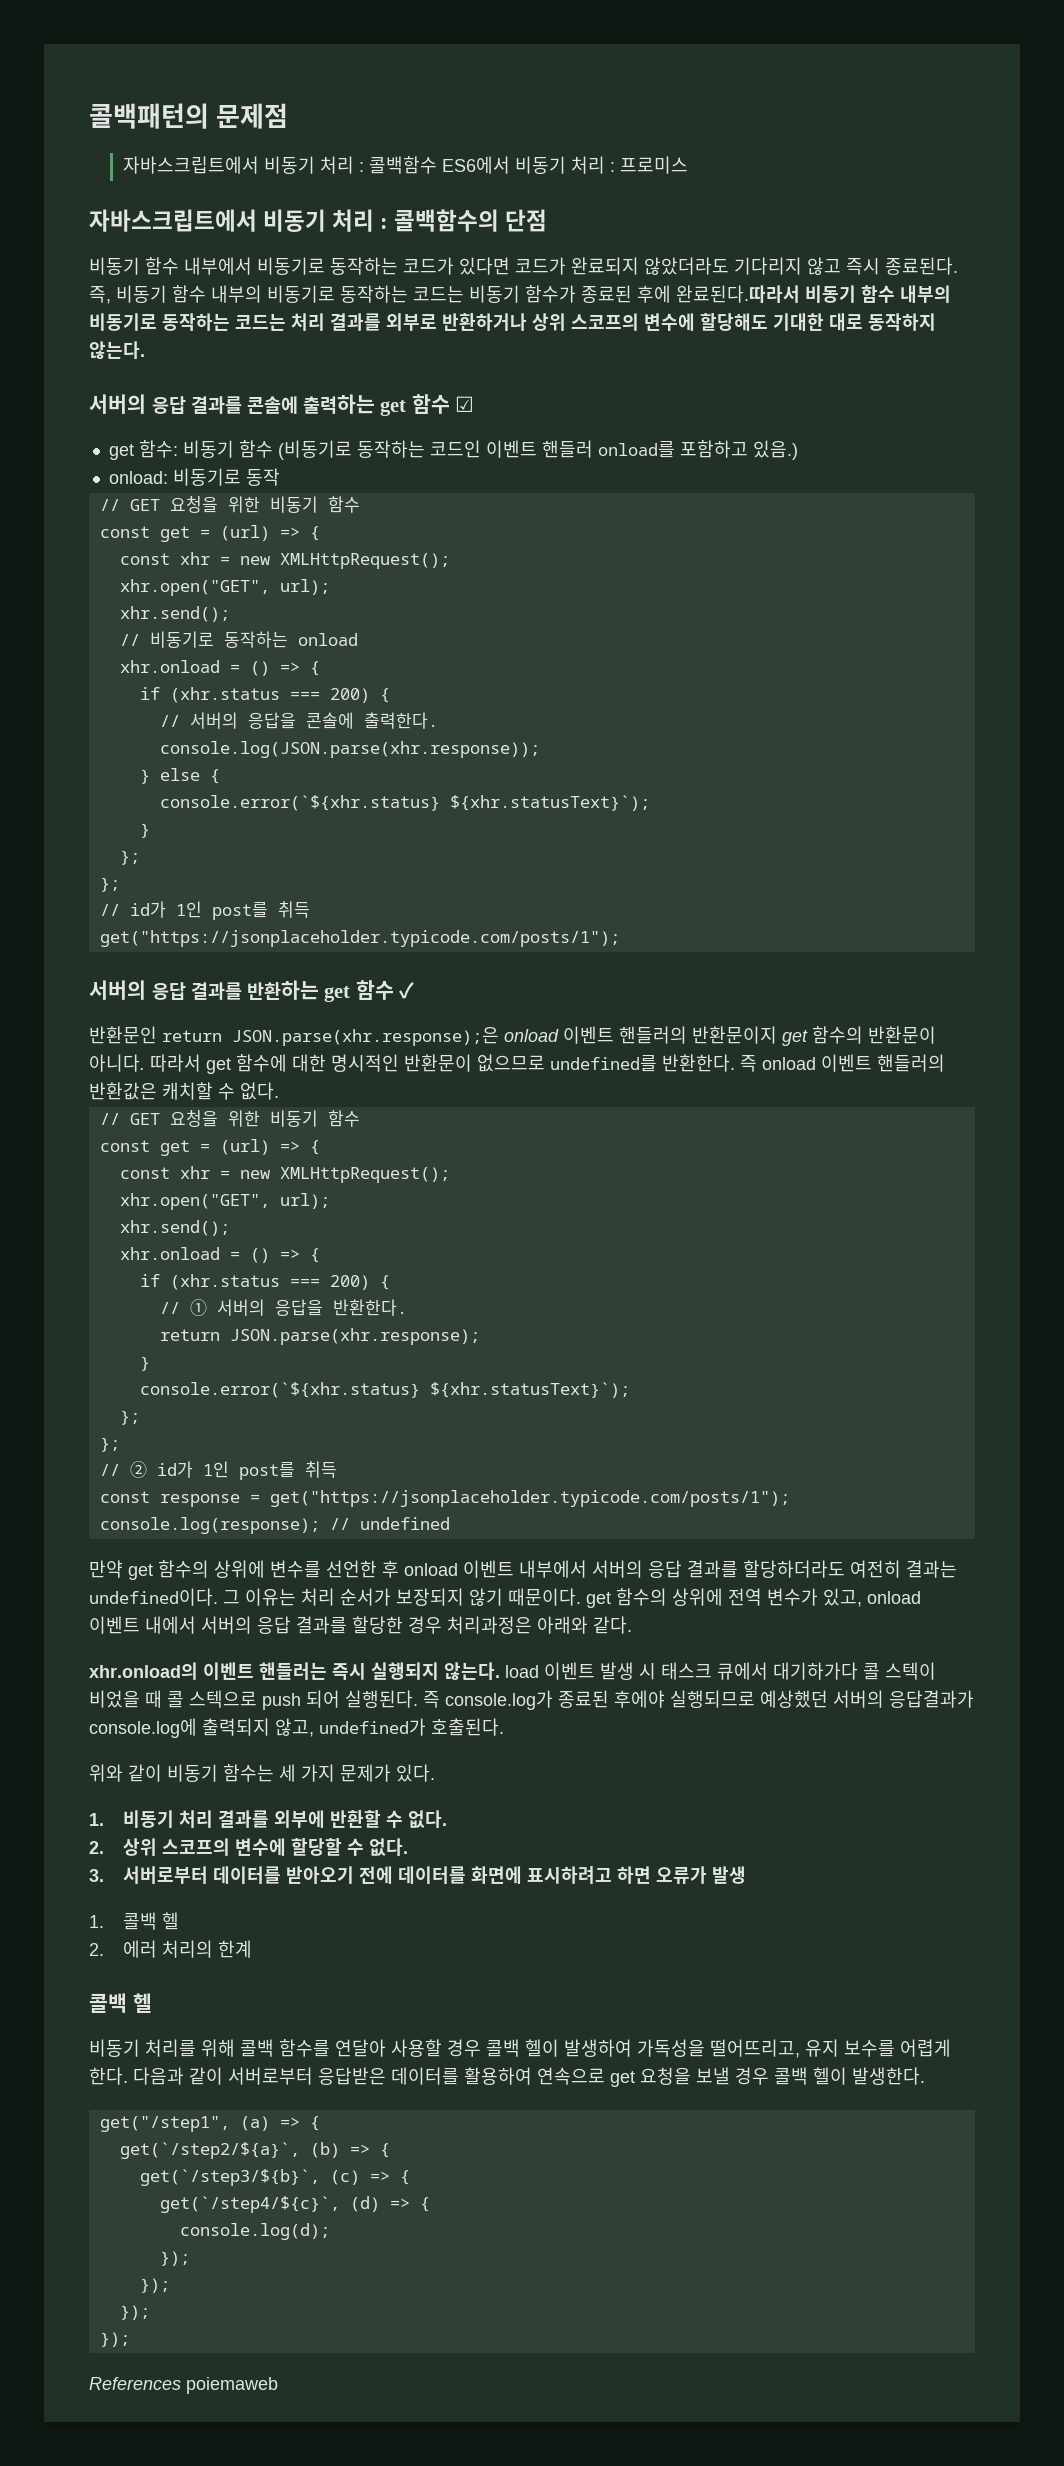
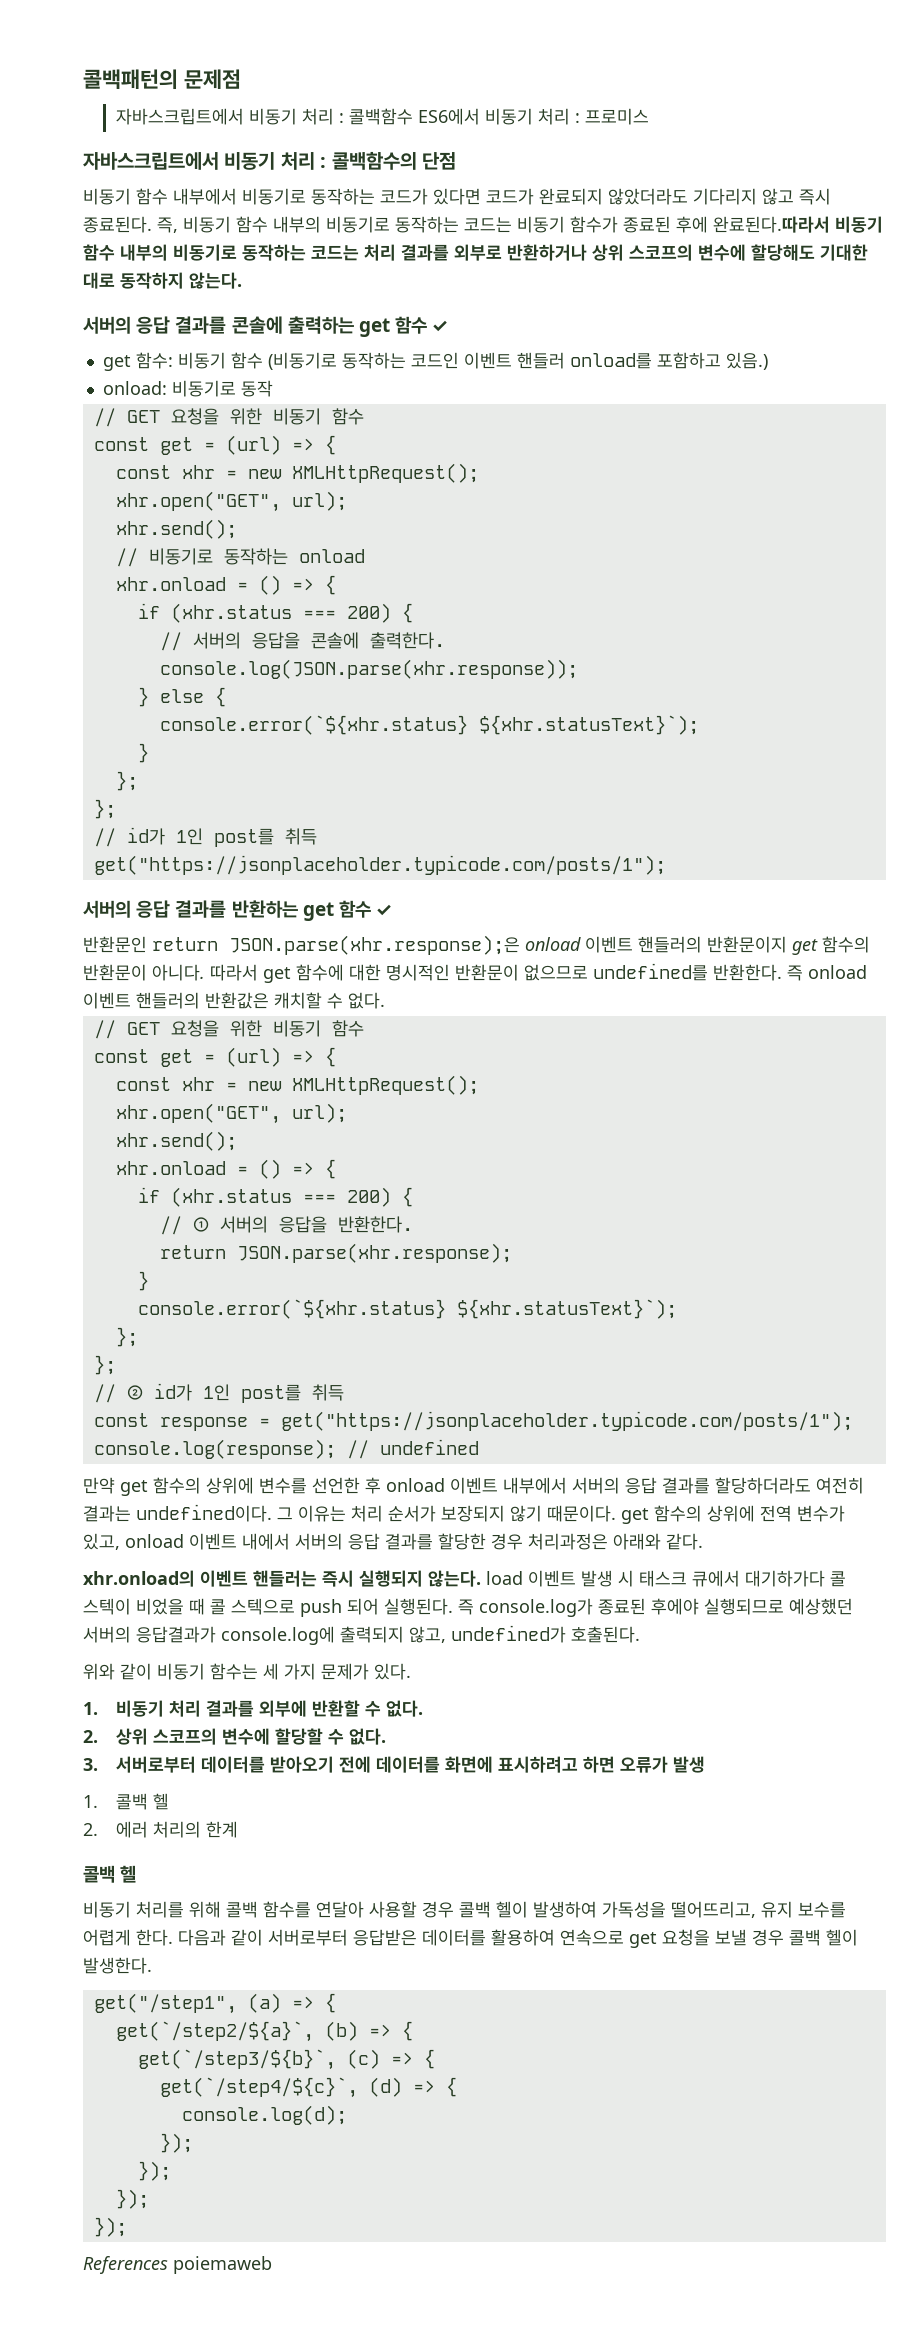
- 서버의 응답 결과를 콘솔에 출력하는 get 함수 ☑
+ 서버의 응답 결과를 콘솔에 출력하는 get 함수 ✓

